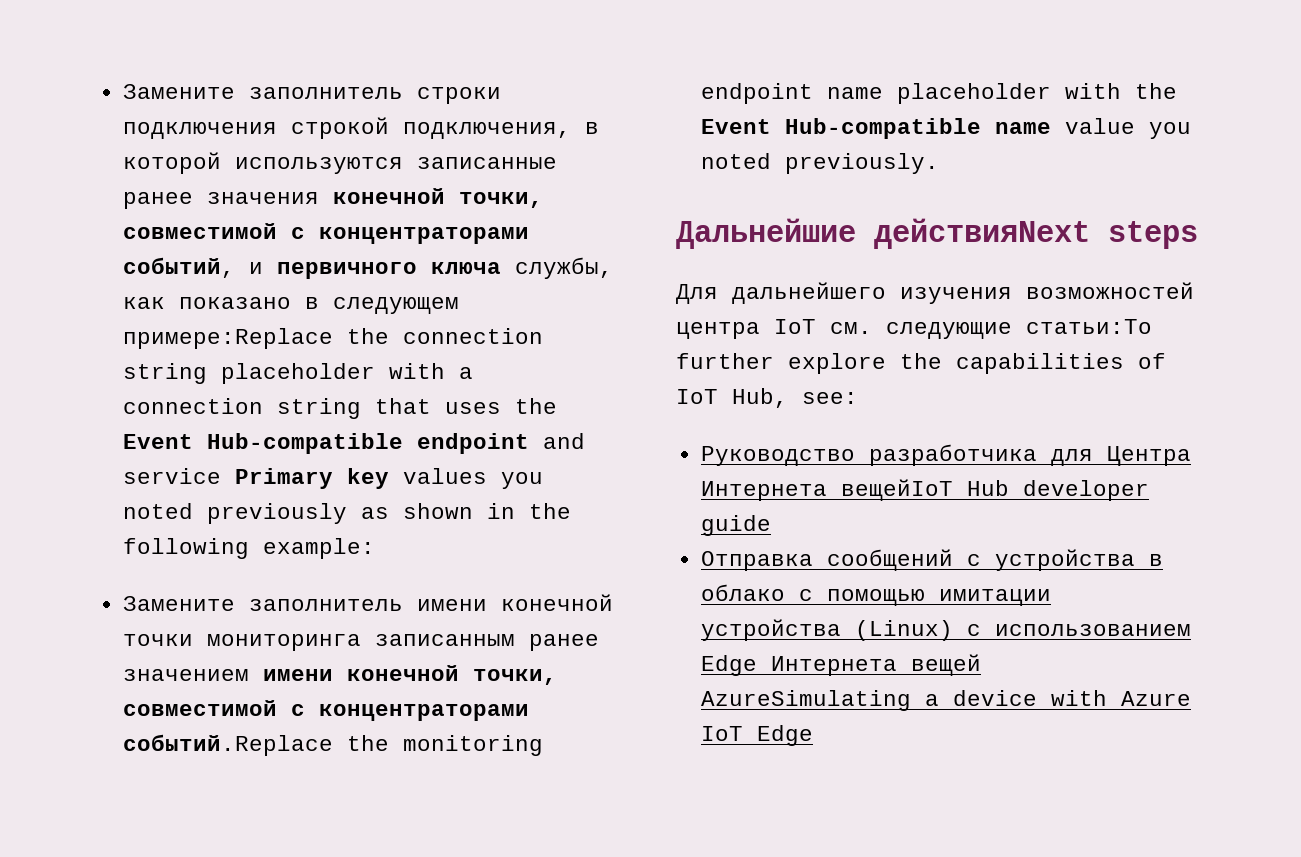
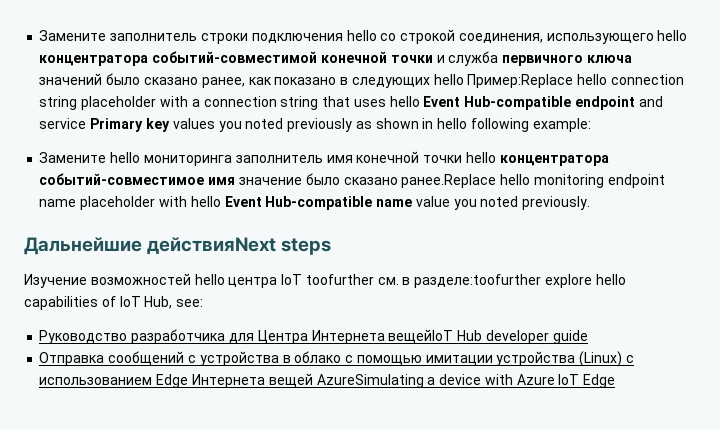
- Замените заполнитель строки подключения строкой подключения, в которой используются записанные ранее значения конечной точки, совместимой с концентраторами событий, и первичного ключа службы, как показано в следующем примере:Replace the connection string placeholder with a connection string that uses the Event Hub-compatible endpoint and service Primary key values you noted previously as shown in the following example:
+ Замените заполнитель строки подключения hello со строкой соединения, использующего hello концентратора событий-совместимой конечной точки и служба первичного ключа значений было сказано ранее, как показано в следующих hello Пример:Replace hello connection string placeholder with a connection string that uses hello Event Hub-compatible endpoint and service Primary key values you noted previously as shown in hello following example:
- Замените заполнитель имени конечной точки мониторинга записанным ранее значением имени конечной точки, совместимой с концентраторами событий.Replace the monitoring endpoint name placeholder with the Event Hub-compatible name value you noted previously.
+ Замените hello мониторинга заполнитель имя конечной точки hello концентратора событий-совместимое имя значение было сказано ранее.Replace hello monitoring endpoint name placeholder with hello Event Hub-compatible name value you noted previously.
- Для дальнейшего изучения возможностей центра IoT см. следующие статьи:To further explore the capabilities of IoT Hub, see:
+ Изучение возможностей hello центра IoT toofurther см. в разделе:toofurther explore hello capabilities of IoT Hub, see:

